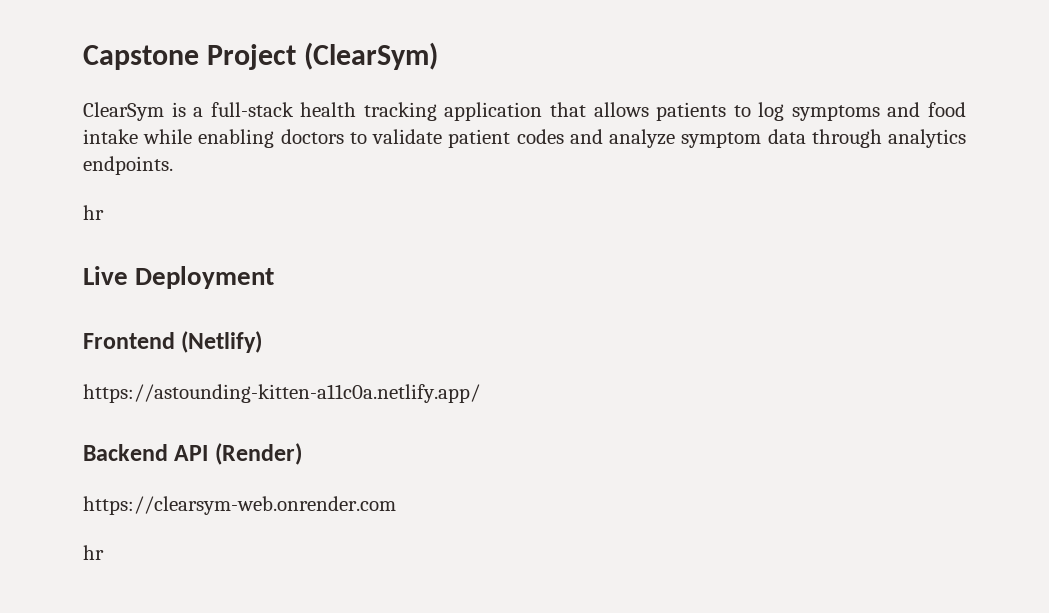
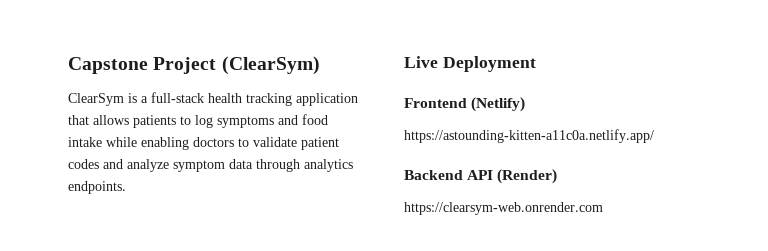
  ClearSym is a full-stack health tracking application that allows patients to log symptoms and food intake while enabling doctors to validate patient codes and analyze symptom data through analytics endpoints.
- hr
  https://clearsym-web.onrender.com
- hr

